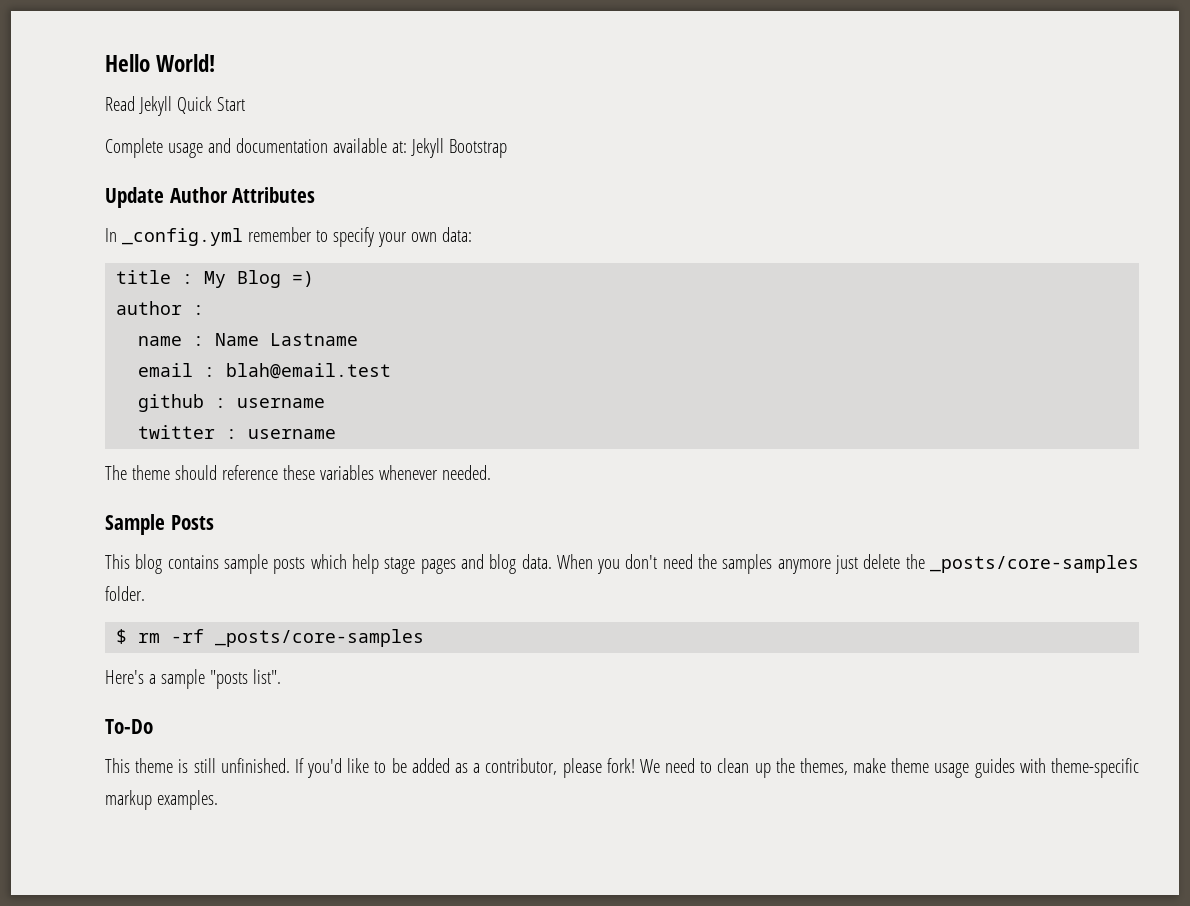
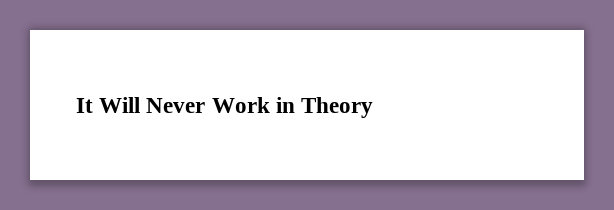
- Hello World!
- Read Jekyll Quick Start
- Complete usage and documentation available at: Jekyll Bootstrap
- Update Author Attributes
- In _config.yml remember to specify your own data:
- title : My Blog =)
- author :
- name : Name Lastname
- email : blah@email.test
- github : username
- twitter : username
- The theme should reference these variables whenever needed.
- Sample Posts
- This blog contains sample posts which help stage pages and blog data. When you don't need the samples anymore just delete the _posts/core-samples folder.
- $ rm -rf _posts/core-samples
- Here's a sample "posts list".
- To-Do
- This theme is still unfinished. If you'd like to be added as a contributor, please fork! We need to clean up the themes, make theme usage guides with theme-specific markup examples.
+ It Will Never Work in Theory

